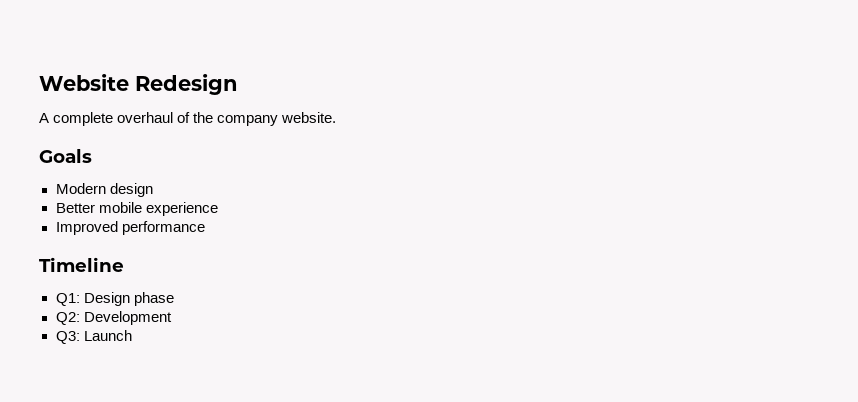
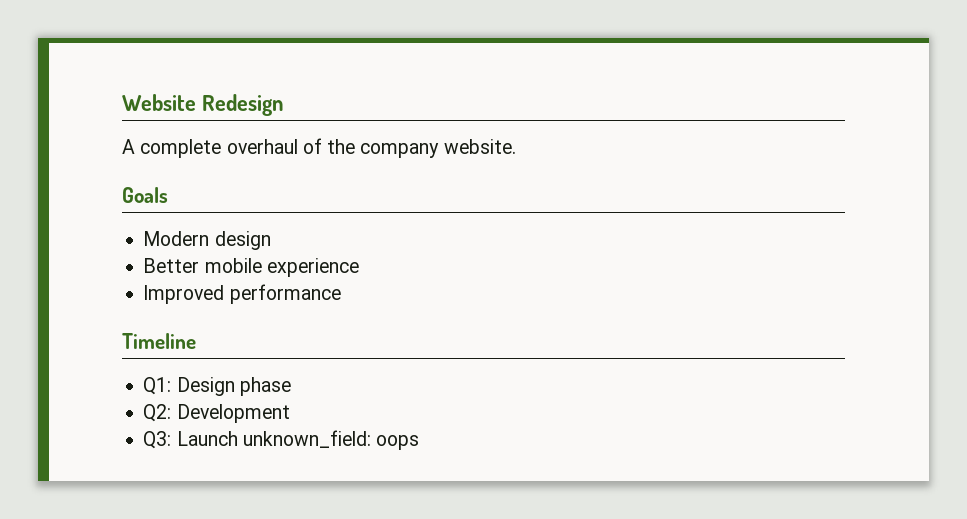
- Q3: Launch
+ Q3: Launch unknown_field: oops

